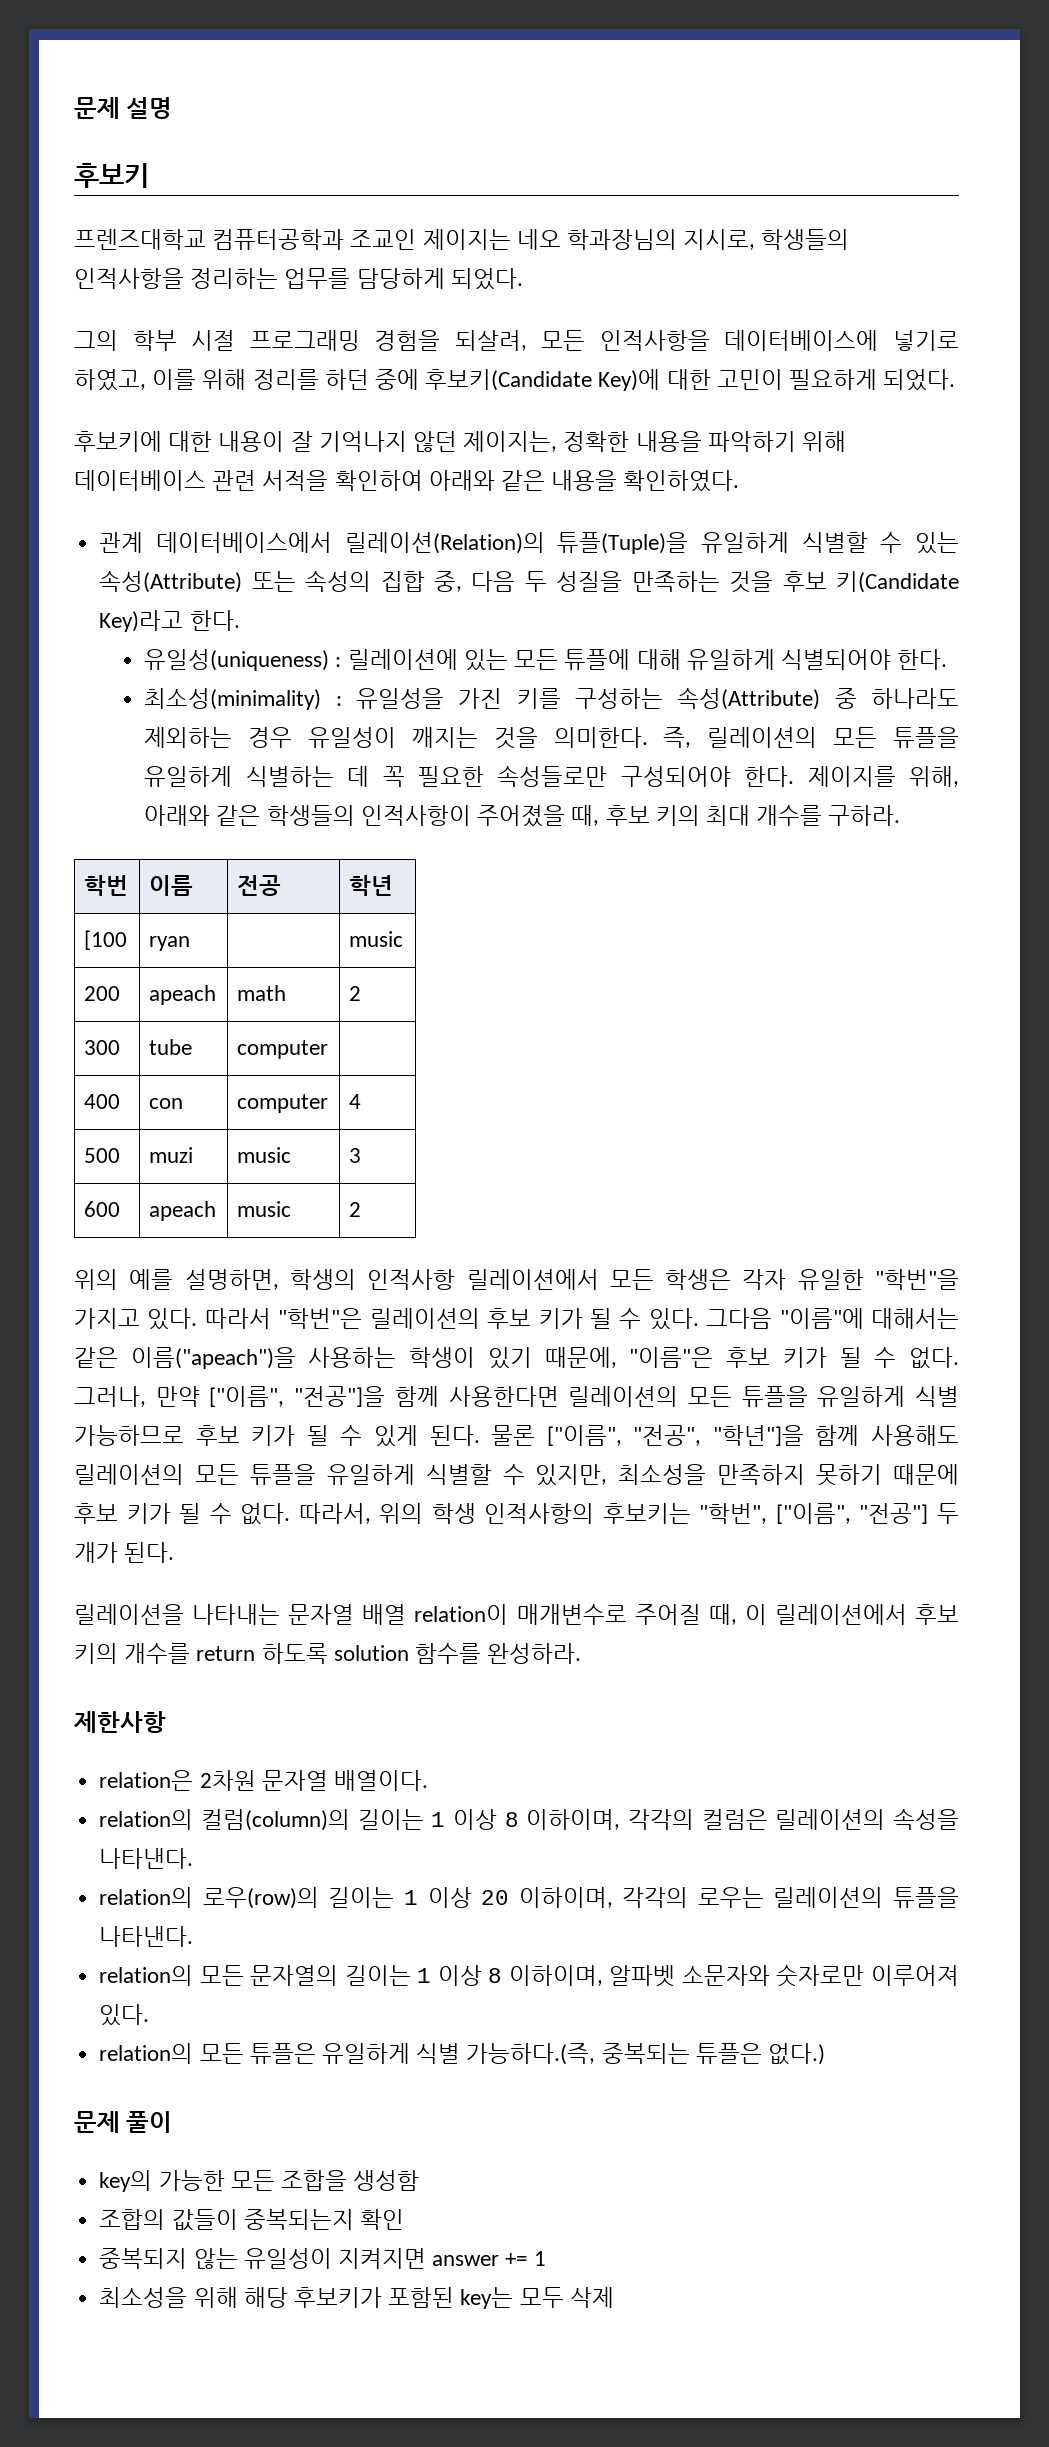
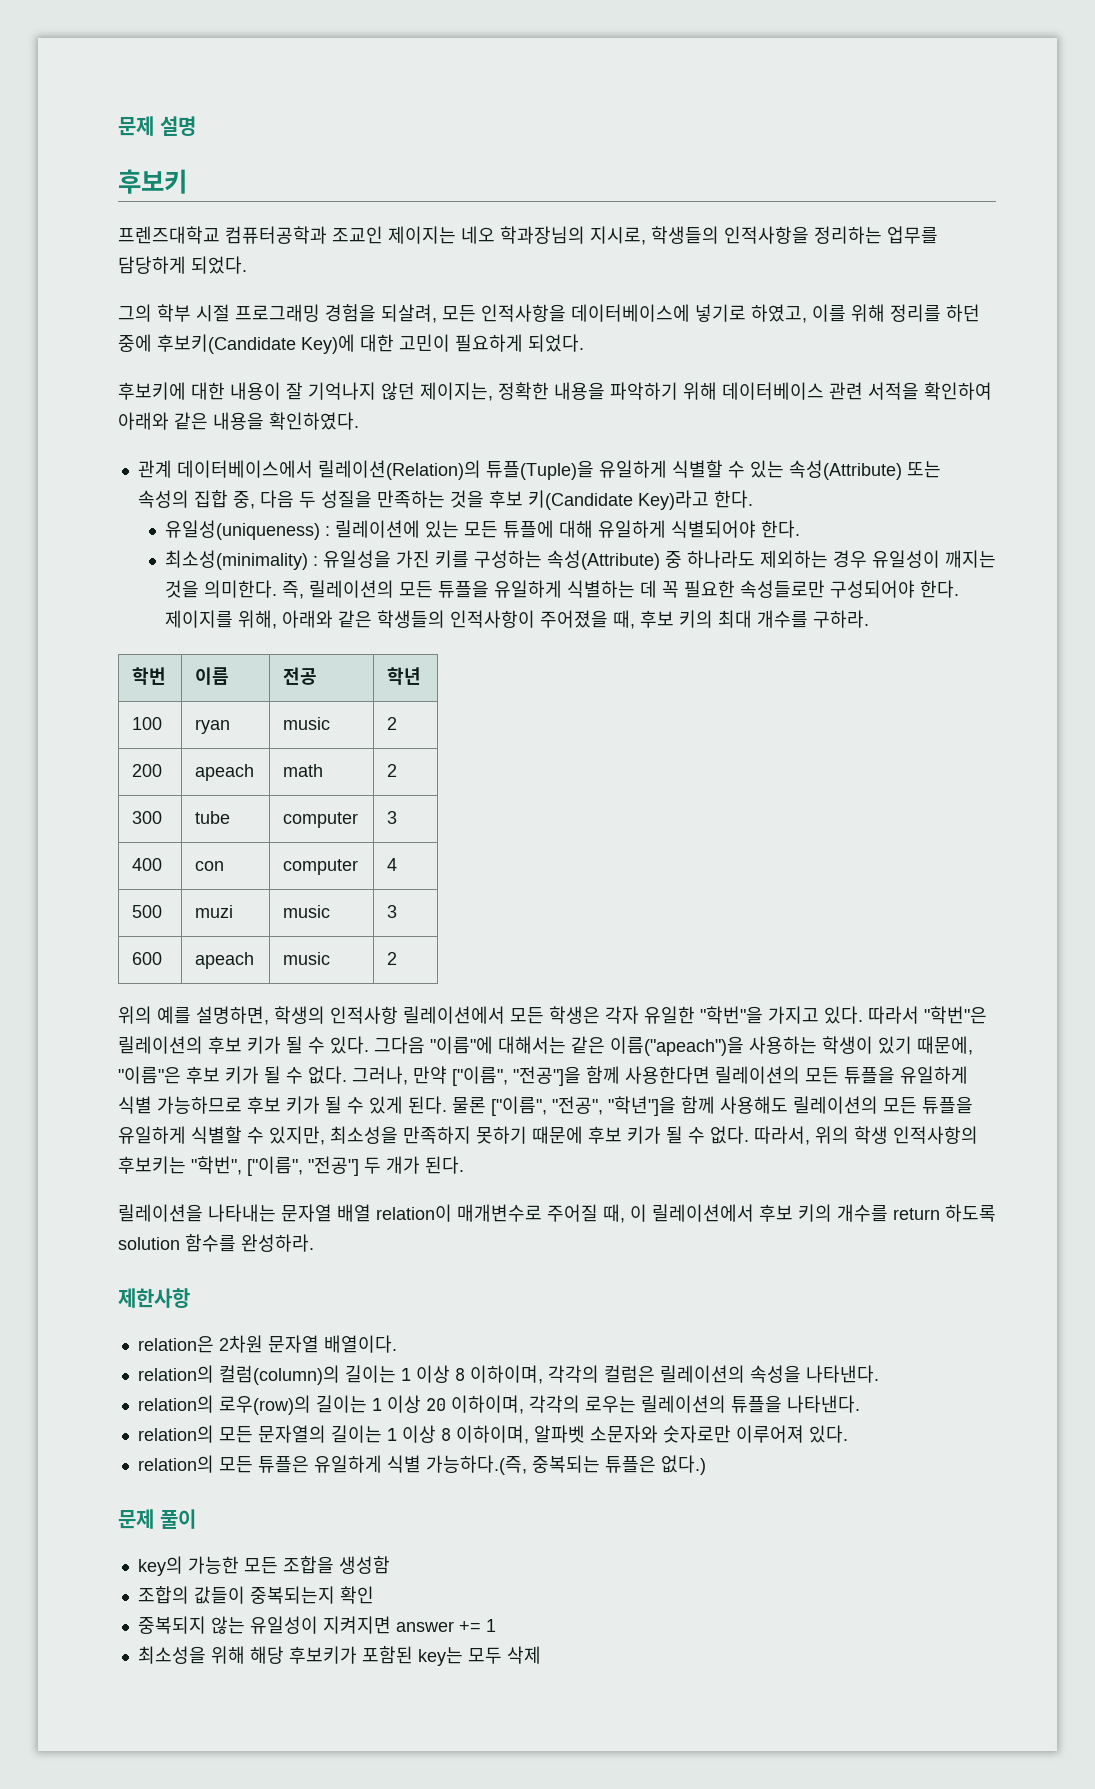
- [100 | ryan | | music
+ 100 | ryan | music | 2
- 300 | tube | computer |
+ 300 | tube | computer | 3

